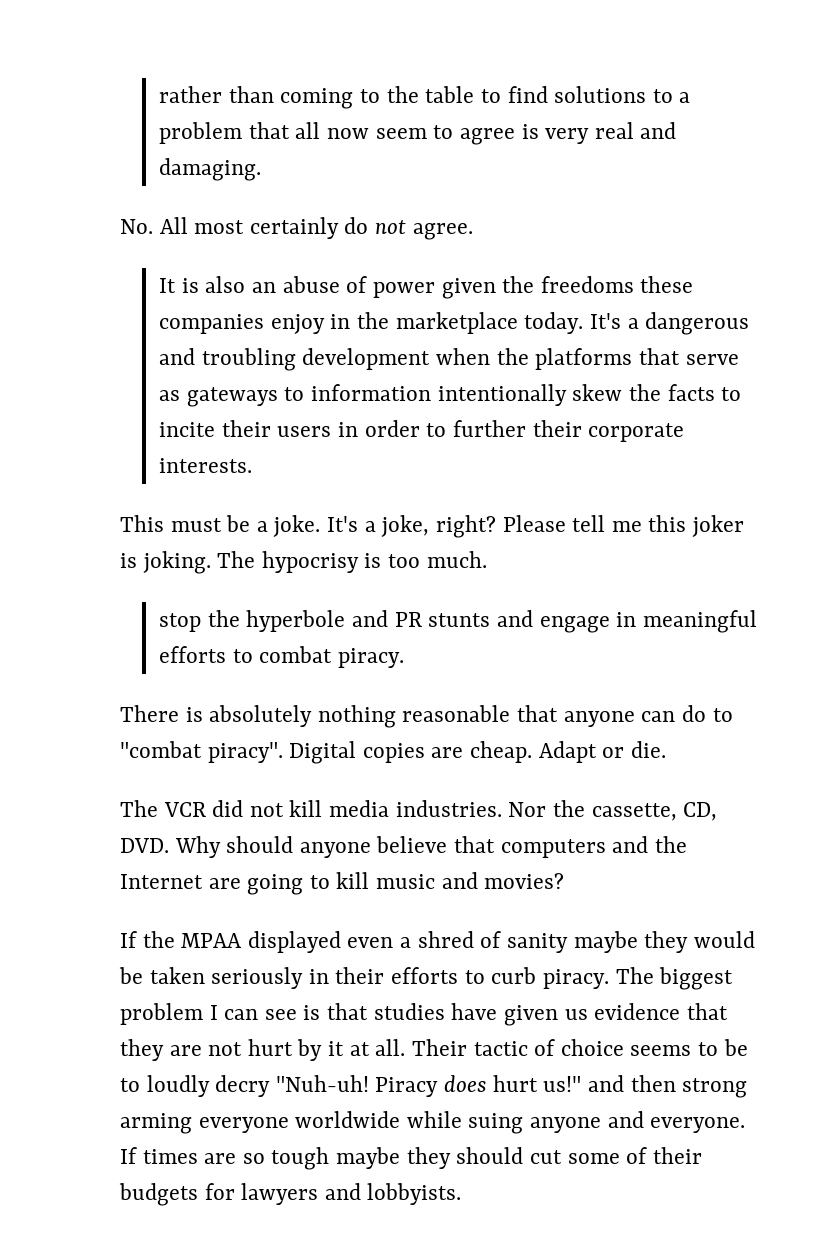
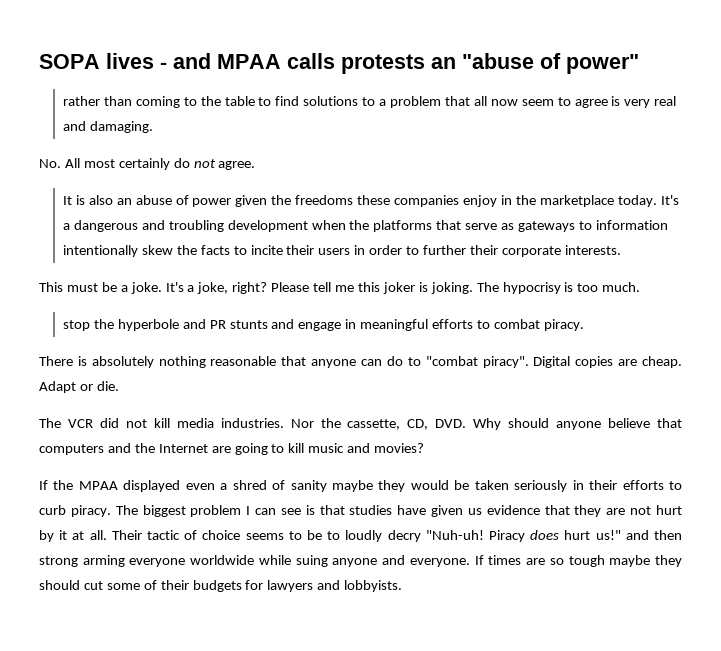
+ SOPA lives - and MPAA calls protests an "abuse of power"

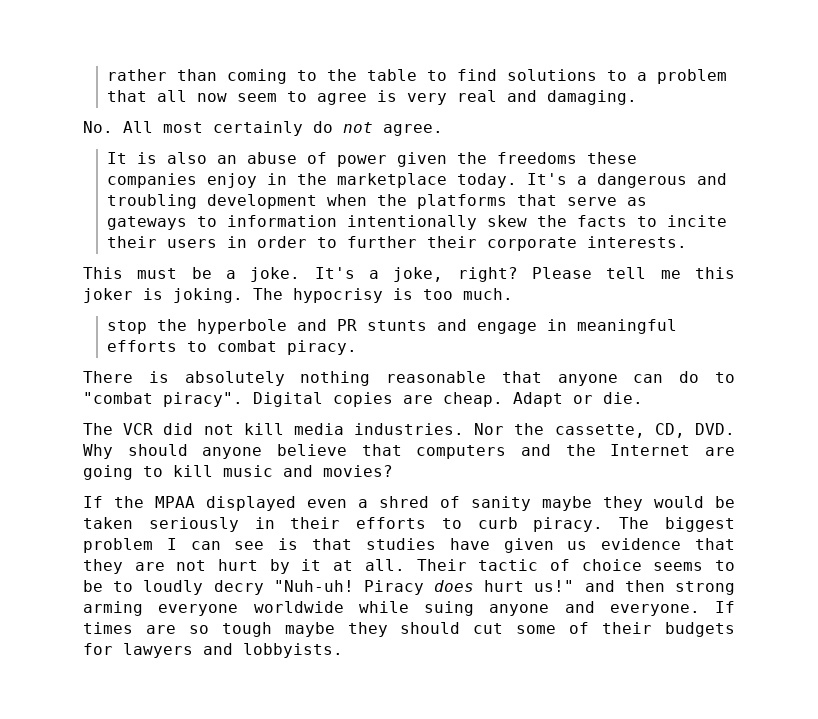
- SOPA lives - and MPAA calls protests an "abuse of power"

